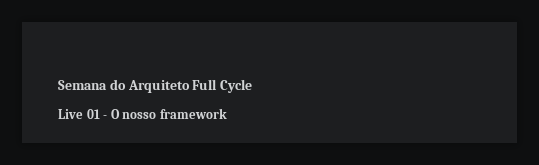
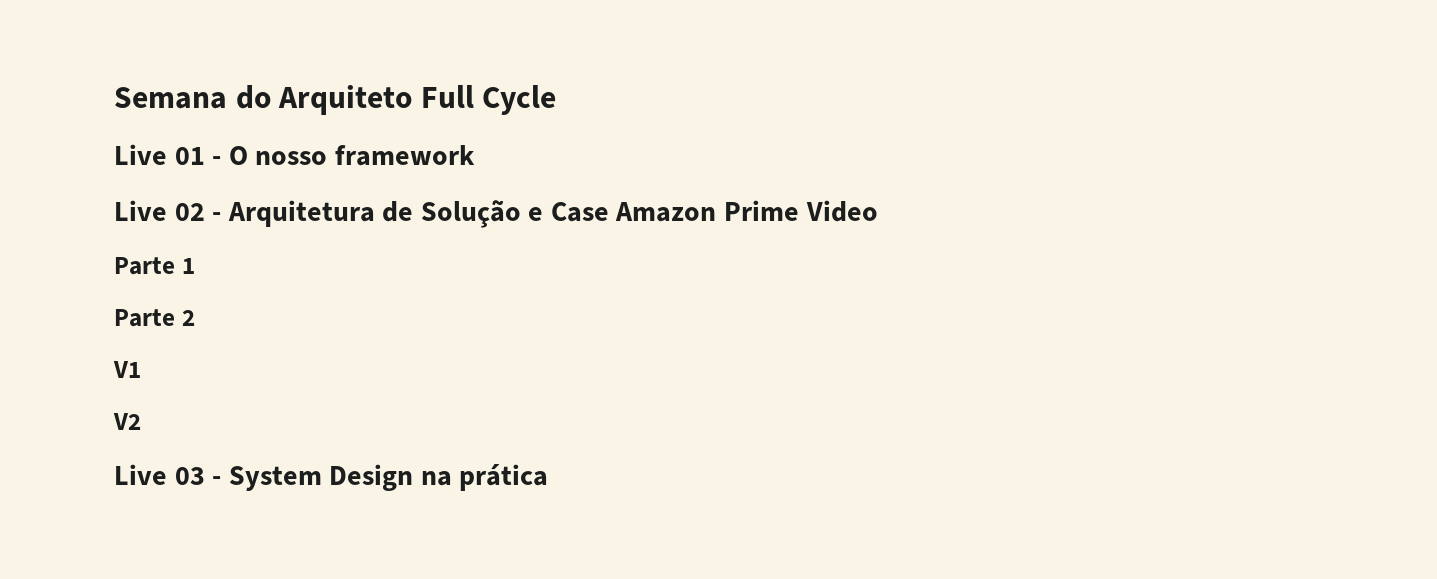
+ Live 02 - Arquitetura de Solução e Case Amazon Prime Video
+ Parte 1
+ Parte 2
+ V1
+ V2
+ Live 03 - System Design na prática

